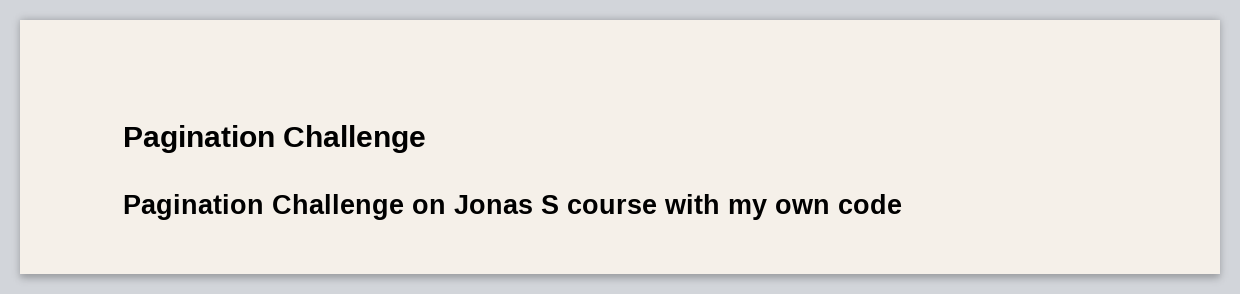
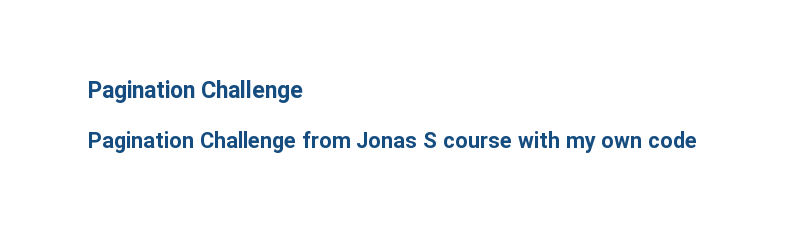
- Pagination Challenge on Jonas S course with my own code
+ Pagination Challenge from Jonas S course with my own code

